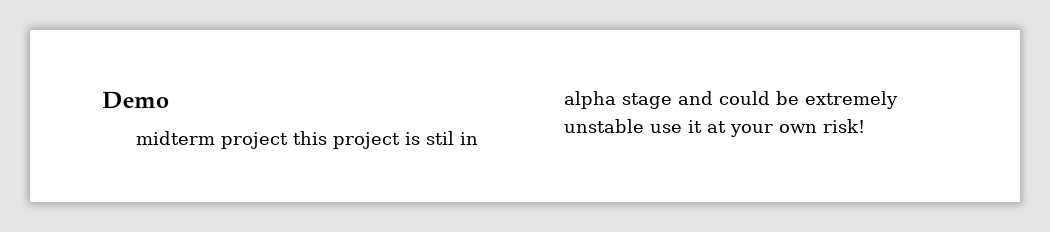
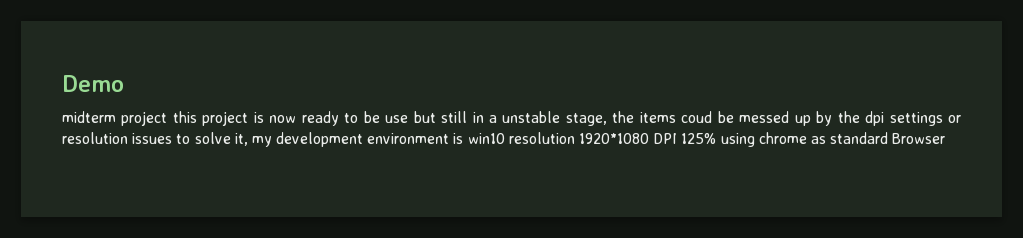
- midterm project this project is stil in alpha stage and could be extremely unstable use it at your own risk!
+ midterm project this project is now ready to be use but still in a unstable stage, the items coud be messed up by the dpi settings or resolution issues to solve it, my development environment is win10 resolution 1920*1080 DPI 125% using chrome as standard Browser

